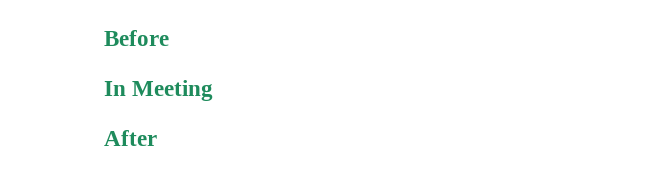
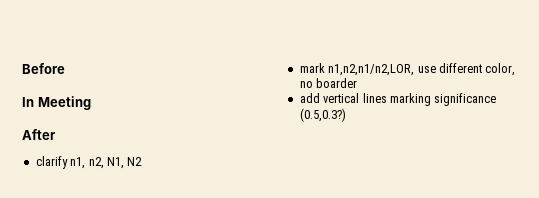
+ clarify n1, n2, N1, N2
+ mark n1,n2,n1/n2,LOR, use different color, no boarder
+ add vertical lines marking significance (0.5,0.3?)

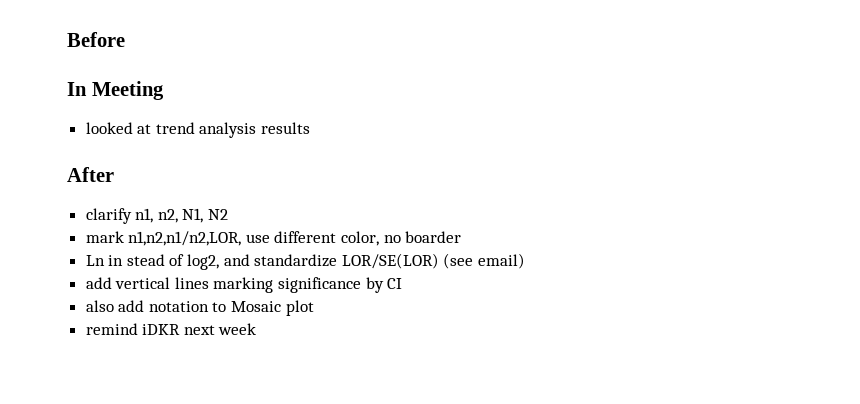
+ looked at trend analysis results
+ Ln in stead of log2, and standardize LOR/SE(LOR) (see email)
- add vertical lines marking significance (0.5,0.3?)
+ add vertical lines marking significance by CI
+ also add notation to Mosaic plot
+ remind iDKR next week

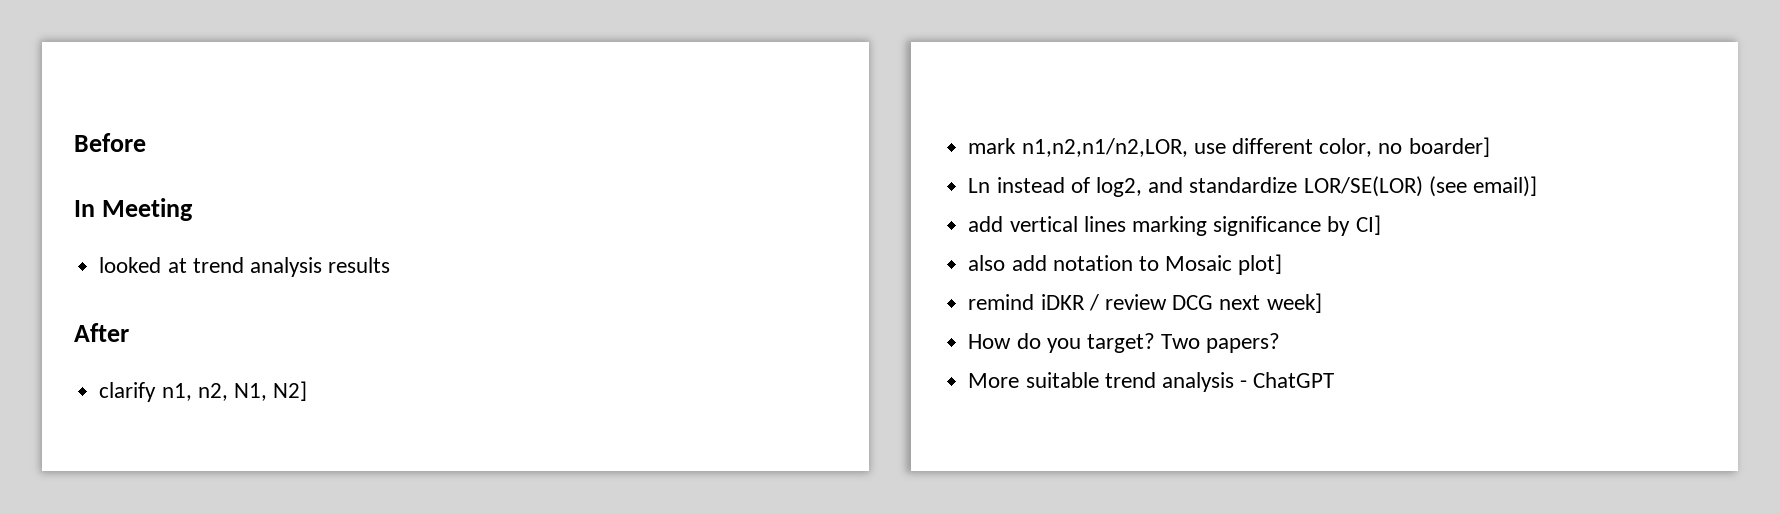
- clarify n1, n2, N1, N2
+ clarify n1, n2, N1, N2]
- mark n1,n2,n1/n2,LOR, use different color, no boarder
+ mark n1,n2,n1/n2,LOR, use different color, no boarder]
- Ln in stead of log2, and standardize LOR/SE(LOR) (see email)
+ Ln instead of log2, and standardize LOR/SE(LOR) (see email)]
- add vertical lines marking significance by CI
+ add vertical lines marking significance by CI]
- also add notation to Mosaic plot
+ also add notation to Mosaic plot]
- remind iDKR next week
+ remind iDKR / review DCG next week]
+ How do you target? Two papers?
+ More suitable trend analysis - ChatGPT

